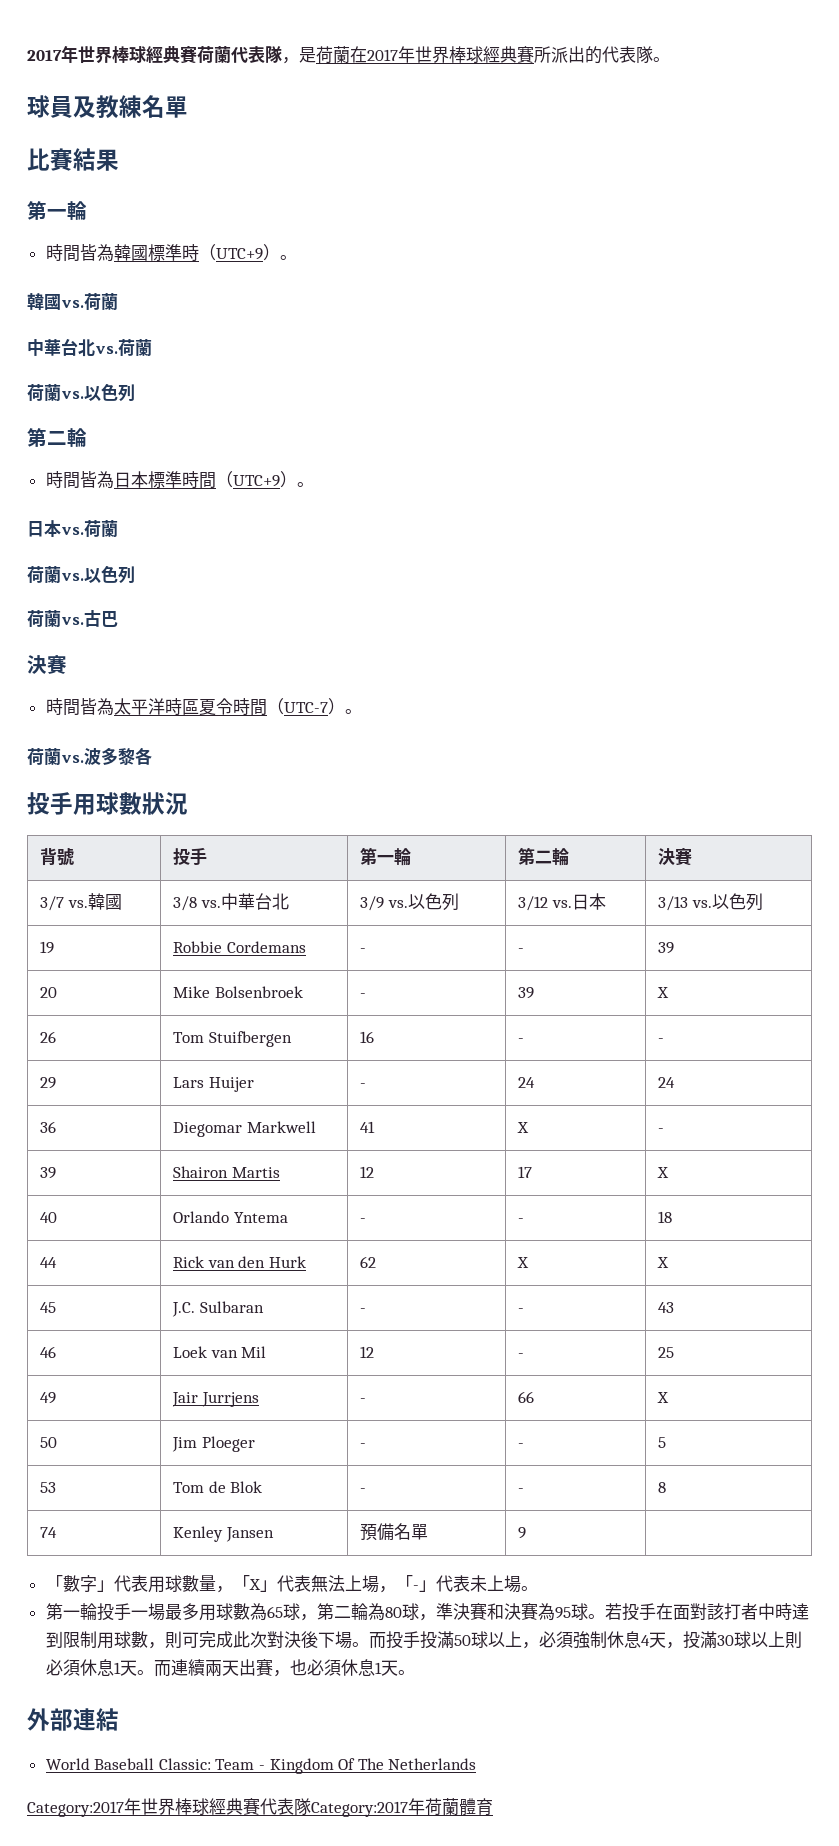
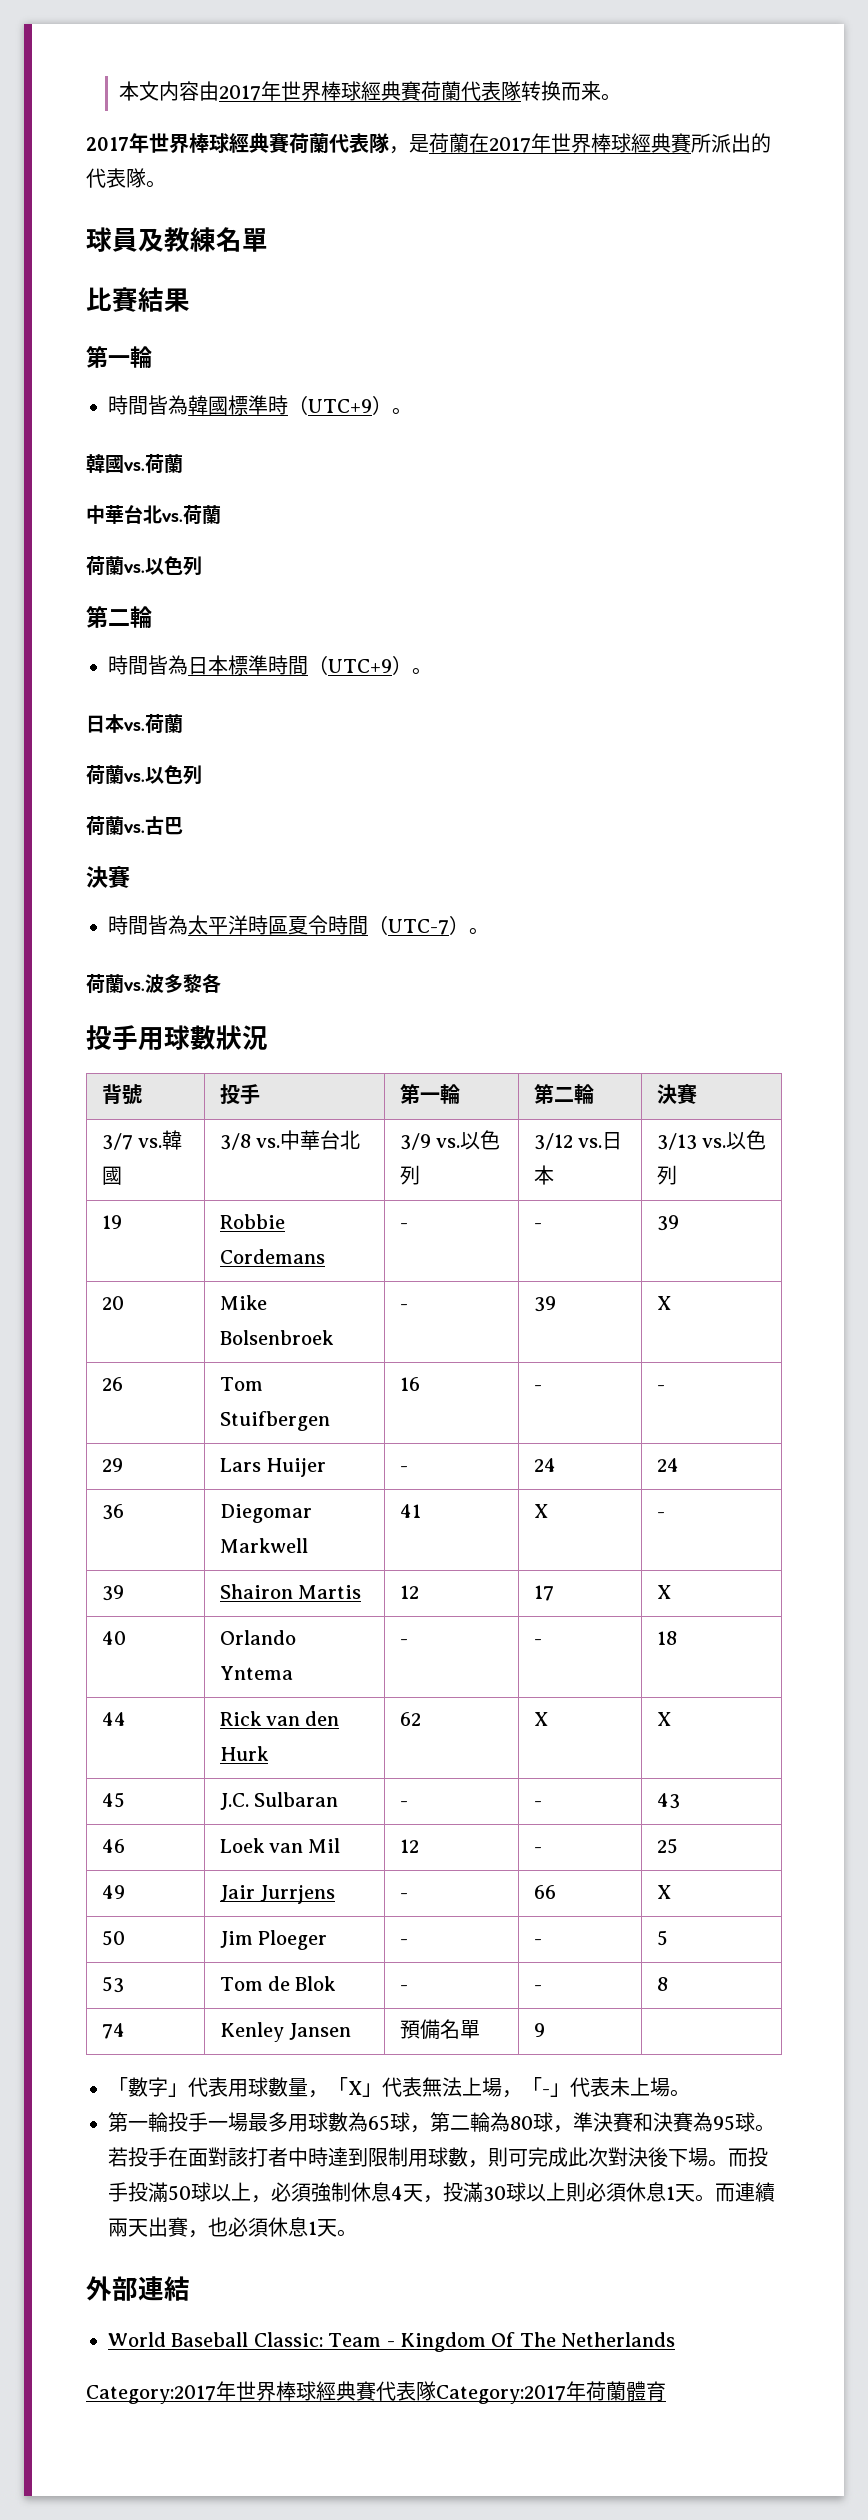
+ 本文内容由2017年世界棒球經典賽荷蘭代表隊转换而来。

